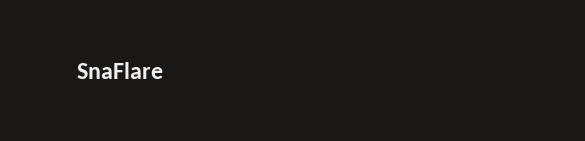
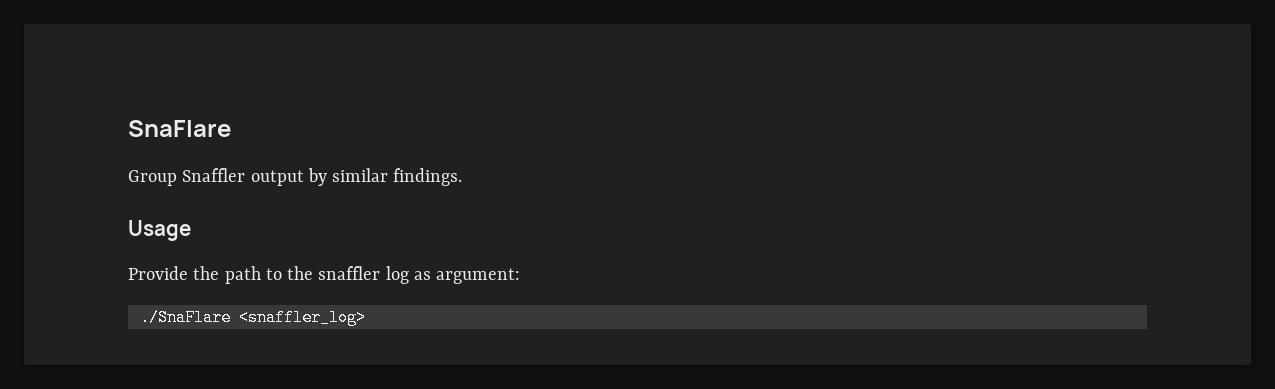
+ Group Snaffler output by similar findings.
+ Usage
+ Provide the path to the snaffler log as argument:
+ ./SnaFlare <snaffler_log>

